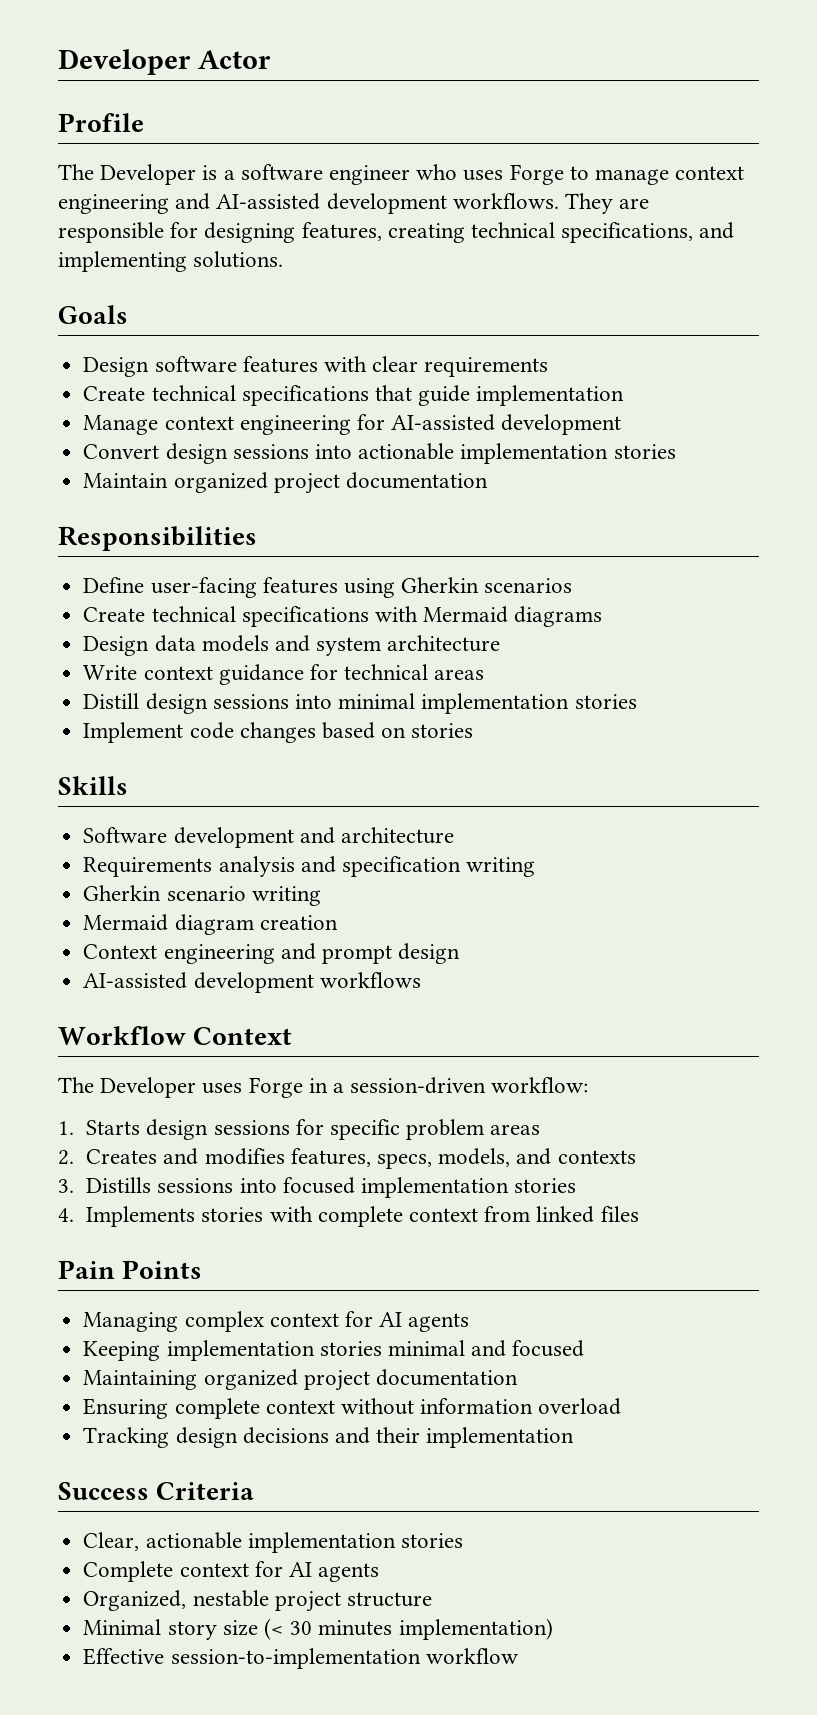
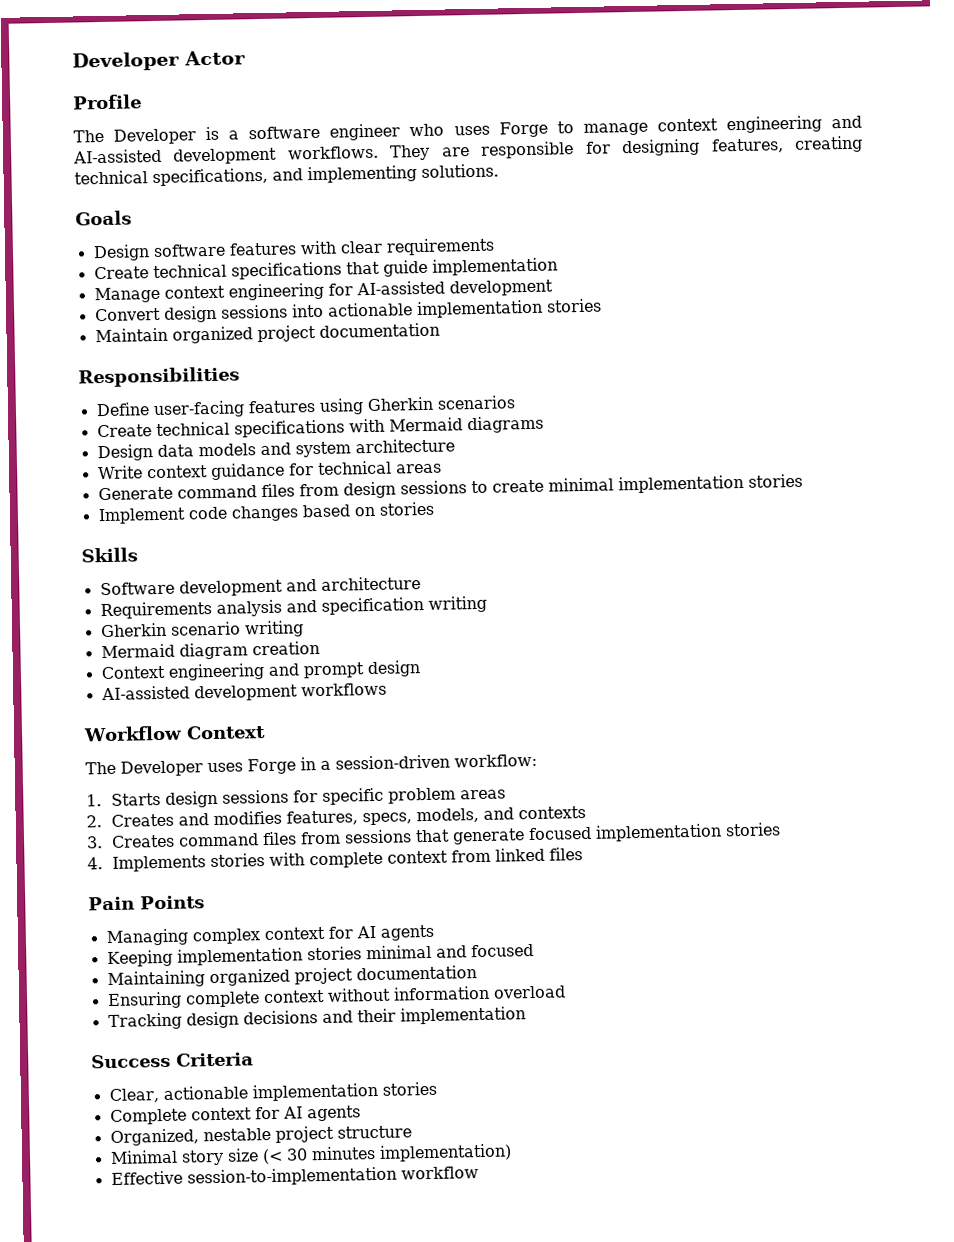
- Distill design sessions into minimal implementation stories
+ Generate command files from design sessions to create minimal implementation stories
- 3. Distills sessions into focused implementation stories
+ 3. Creates command files from sessions that generate focused implementation stories

